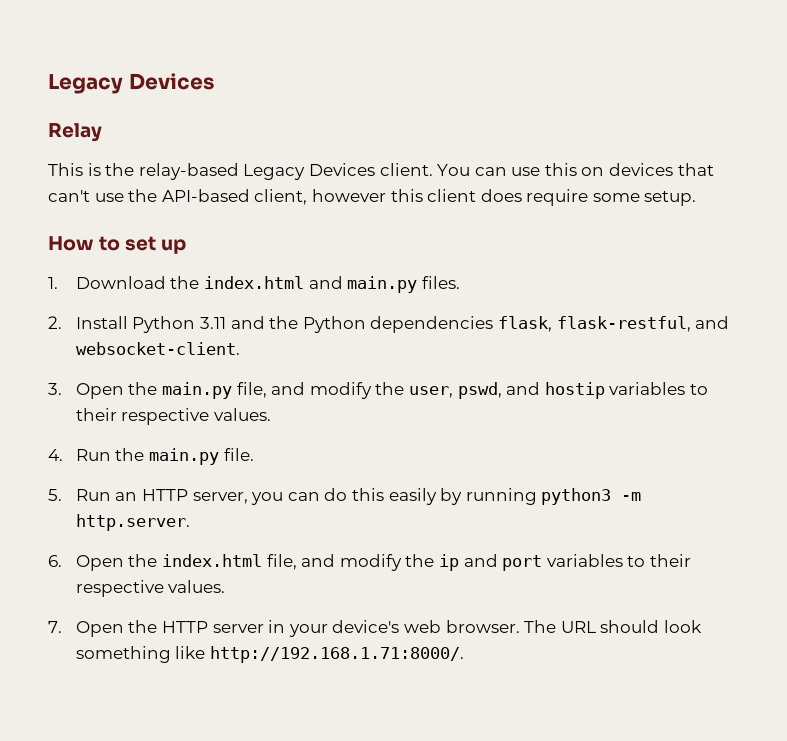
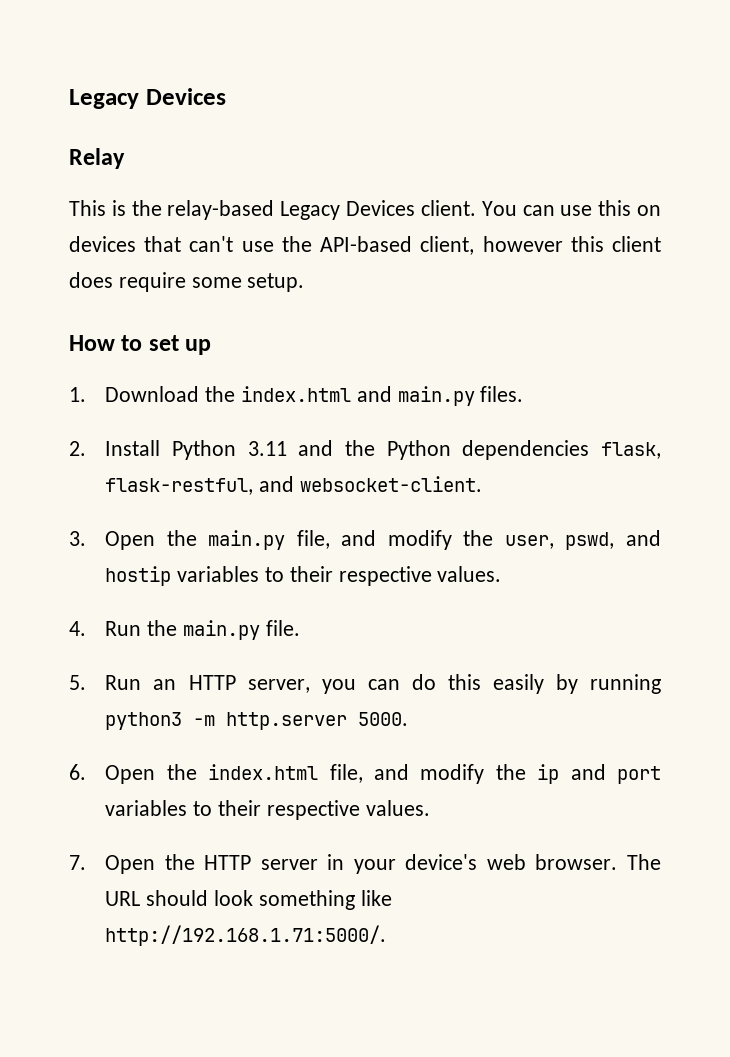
- 5. Run an HTTP server, you can do this easily by running python3 -m http.server.
+ 5. Run an HTTP server, you can do this easily by running python3 -m http.server 5000.
- The URL should look something like http://192.168.1.71:8000/.
+ The URL should look something like http://192.168.1.71:5000/.

